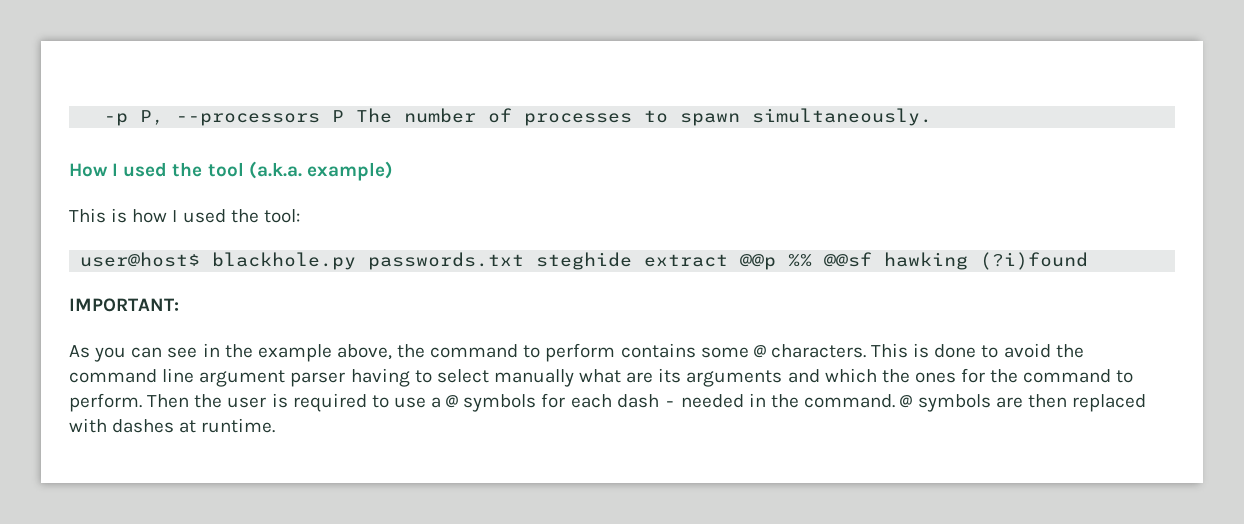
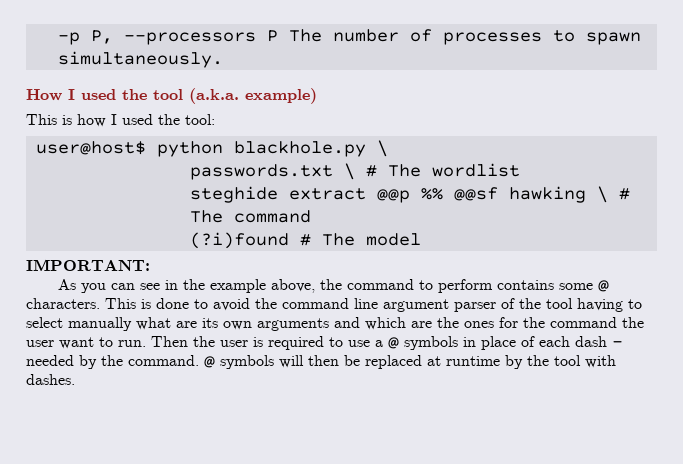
- user@host$ blackhole.py passwords.txt steghide extract @@p %% @@sf hawking (?i)found
+ user@host$ python blackhole.py \
+ passwords.txt \ # The wordlist
+ steghide extract @@p %% @@sf hawking \ # The command
+ (?i)found # The model
- This is done to avoid the command line argument parser having to select manually what are its arguments and which the ones for the command to perform.
+ This is done to avoid the command line argument parser of the tool having to select manually what are its own arguments and which are the ones for the command the user want to run.
- Then the user is required to use a @ symbols for each dash - needed in the command.
+ Then the user is required to use a @ symbols in place of each dash - needed by the command.
- @ symbols are then replaced with dashes at runtime.
+ @ symbols will then be replaced at runtime by the tool with dashes.

